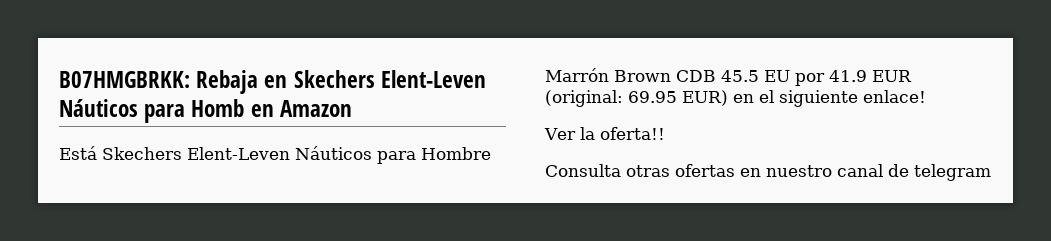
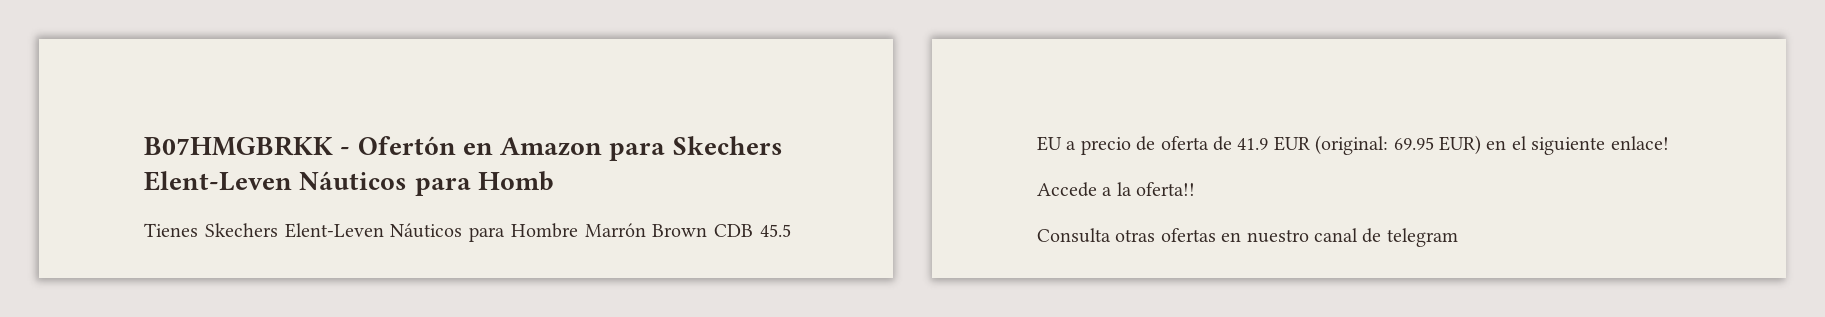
- B07HMGBRKK: Rebaja en Skechers Elent-Leven Náuticos para Homb en Amazon
- Está Skechers Elent-Leven Náuticos para Hombre Marrón Brown CDB 45.5 EU por 41.9 EUR (original: 69.95 EUR) en el siguiente enlace!
+ B07HMGBRKK - Ofertón en Amazon para Skechers Elent-Leven Náuticos para Homb
+ Tienes Skechers Elent-Leven Náuticos para Hombre Marrón Brown CDB 45.5 EU a precio de oferta de 41.9 EUR (original: 69.95 EUR) en el siguiente enlace!
- Ver la oferta!!
+ Accede a la oferta!!

